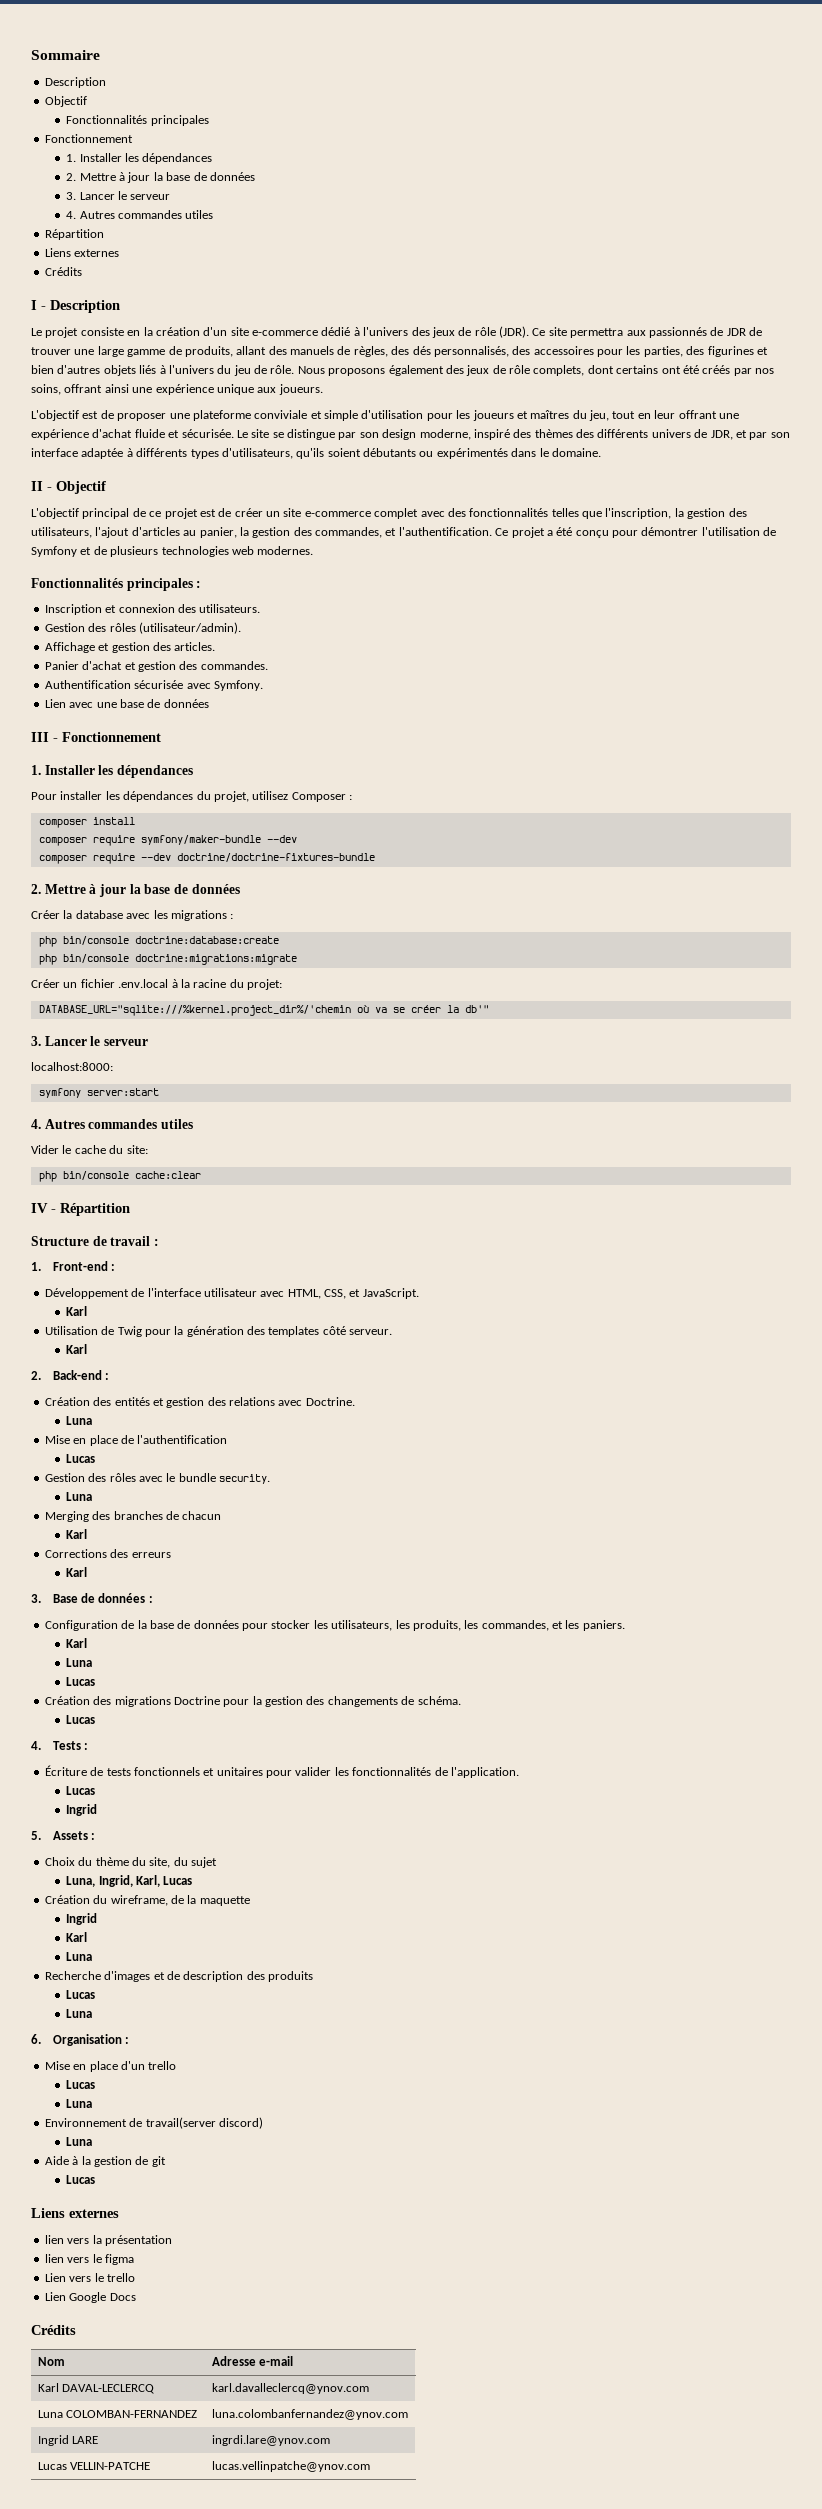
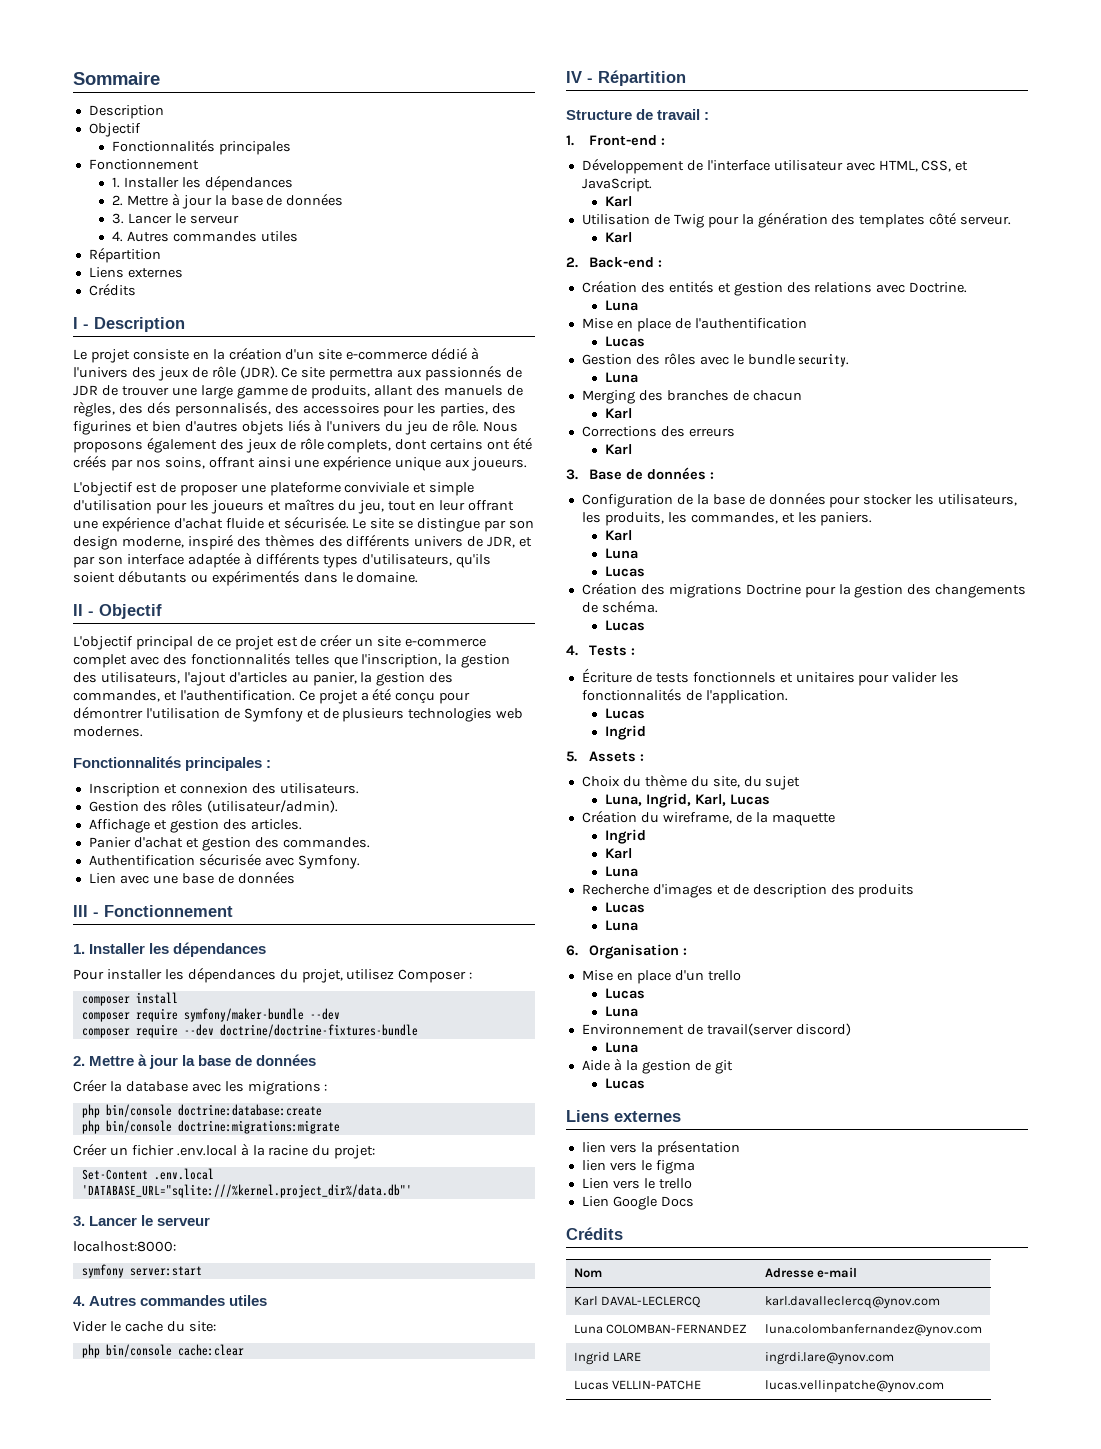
- DATABASE_URL="sqlite:///%kernel.project_dir%/'chemin où va se créer la db'"
+ Set-Content .env.local 'DATABASE_URL="sqlite:///%kernel.project_dir%/data.db"'

